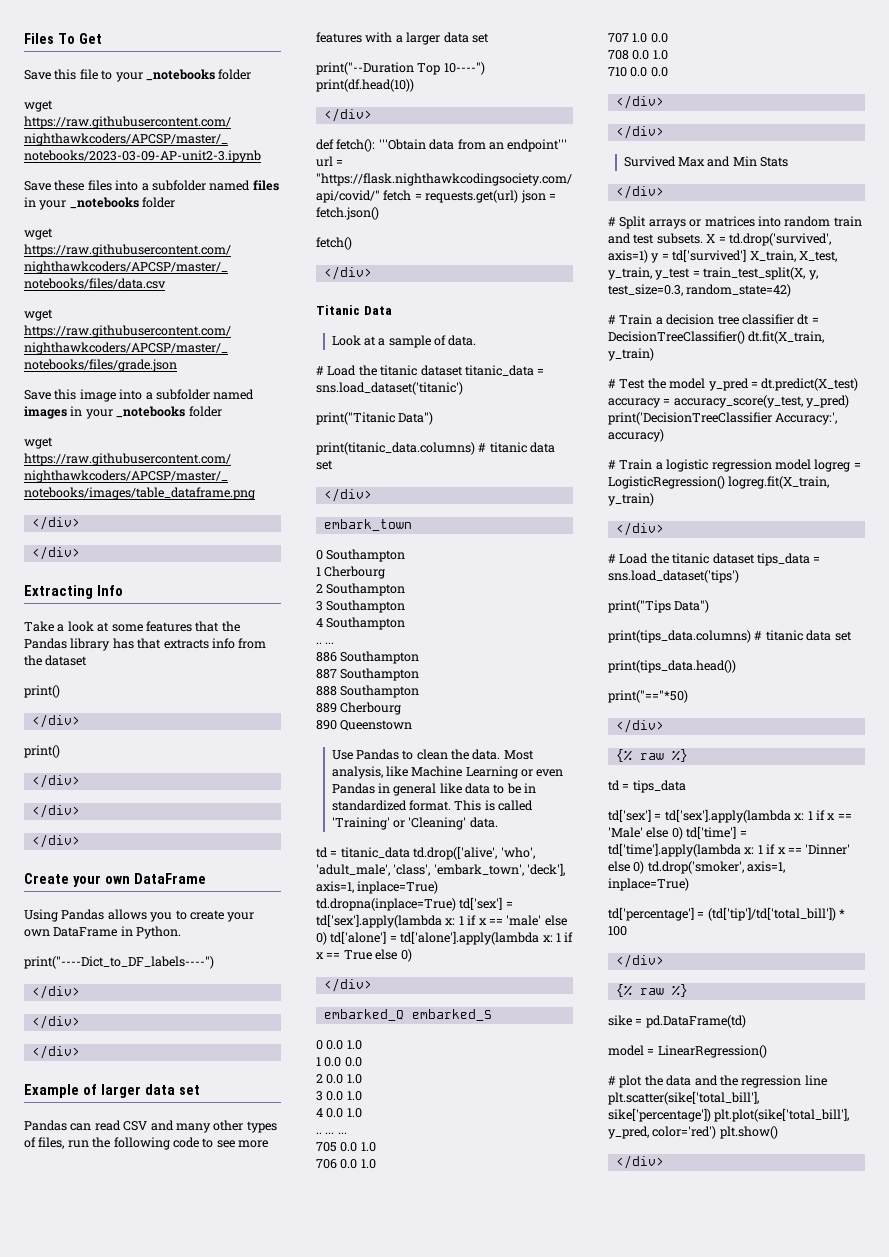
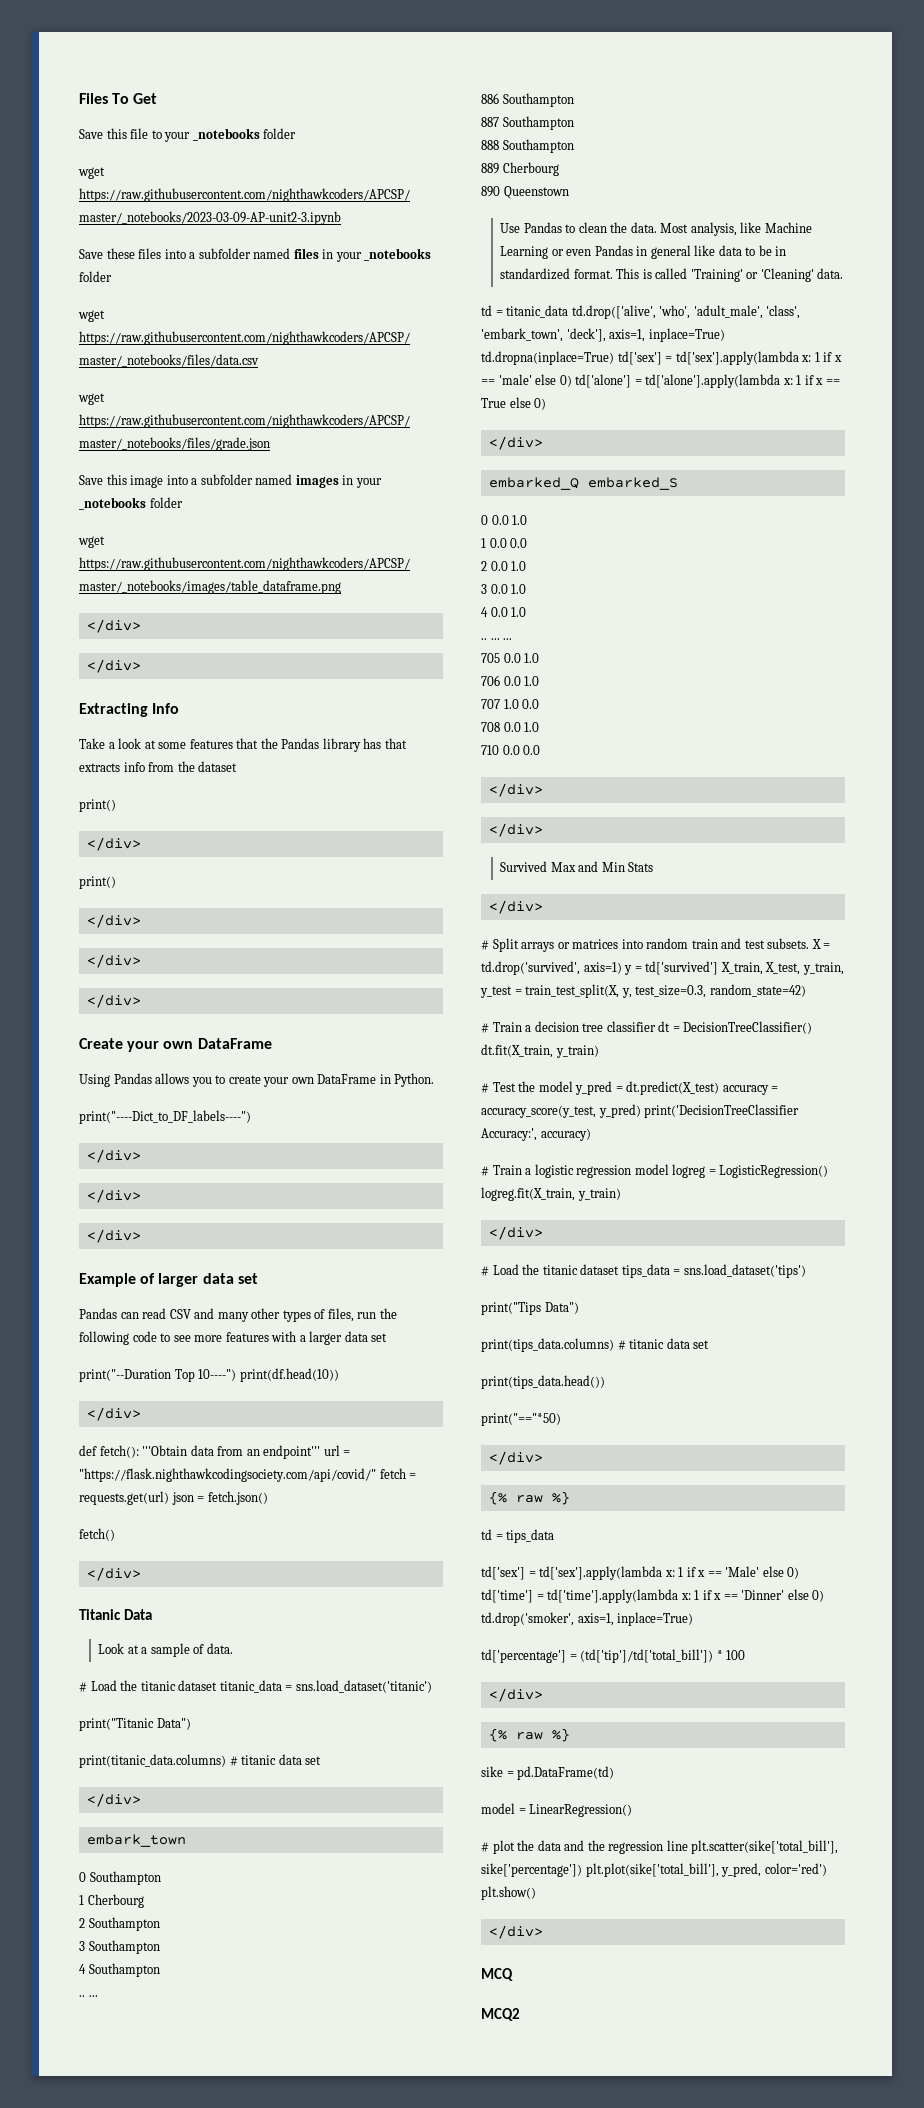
+ MCQ
+ MCQ2

